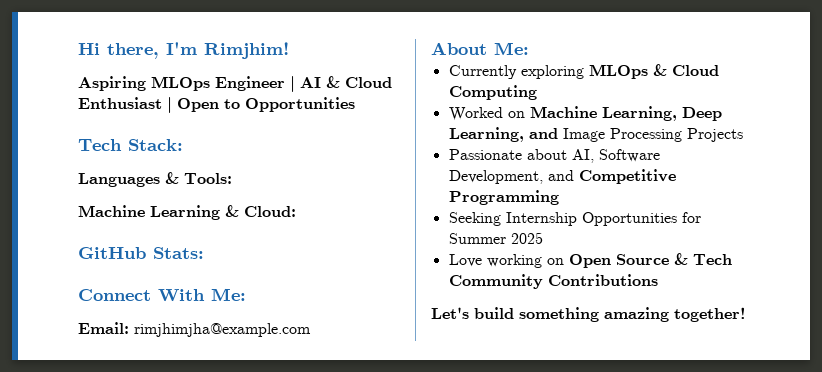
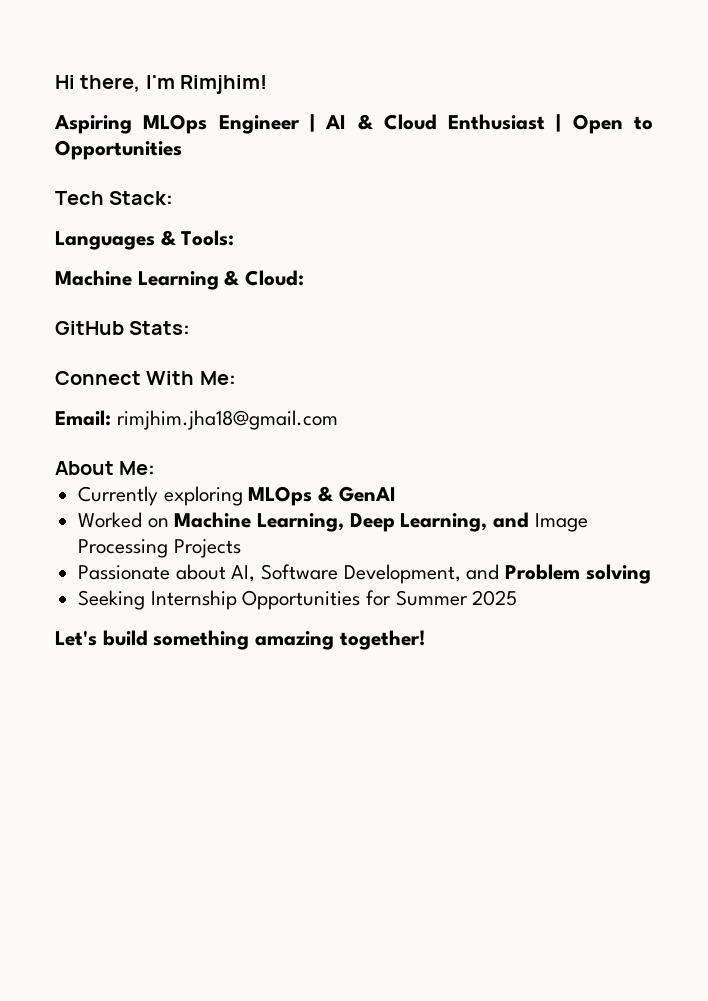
- Email: rimjhimjha@example.com
+ Email: rimjhim.jha18@gmail.com
- Currently exploring MLOps & Cloud Computing
+ Currently exploring MLOps & GenAI
- Passionate about AI, Software Development, and Competitive Programming
+ Passionate about AI, Software Development, and Problem solving
- Love working on Open Source & Tech Community Contributions

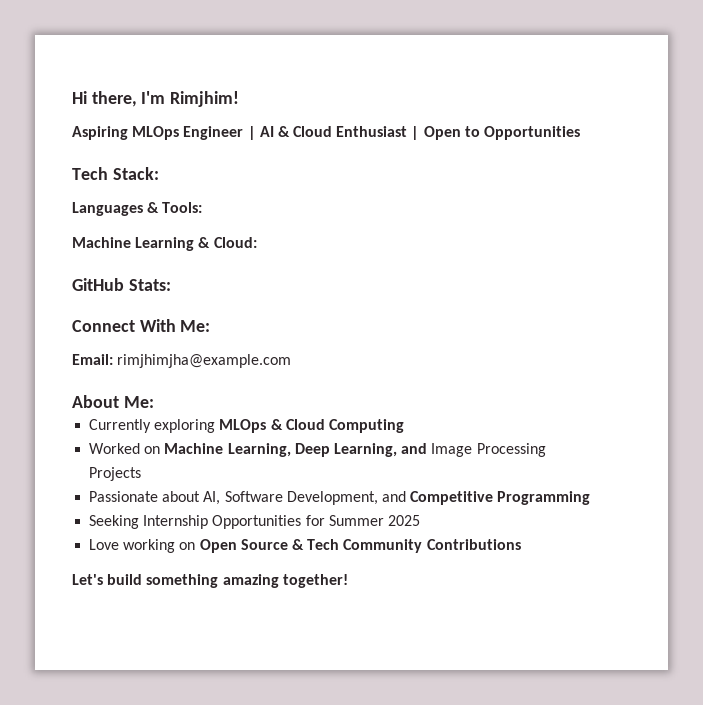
- Email: rimjhim.jha18@gmail.com
+ Email: rimjhimjha@example.com
- Currently exploring MLOps & GenAI
+ Currently exploring MLOps & Cloud Computing
- Passionate about AI, Software Development, and Problem solving
+ Passionate about AI, Software Development, and Competitive Programming
+ Love working on Open Source & Tech Community Contributions

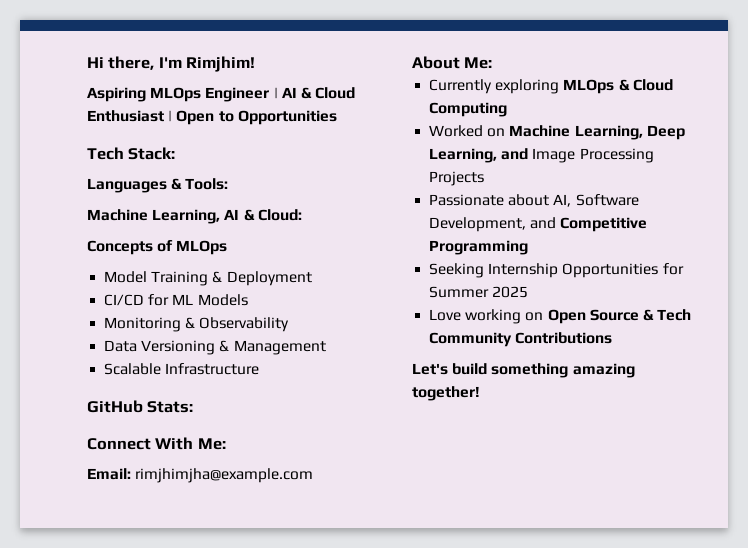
- Machine Learning & Cloud:
+ Machine Learning, AI & Cloud:
+ Concepts of MLOps
+ Model Training & Deployment
+ CI/CD for ML Models
+ Monitoring & Observability
+ Data Versioning & Management
+ Scalable Infrastructure

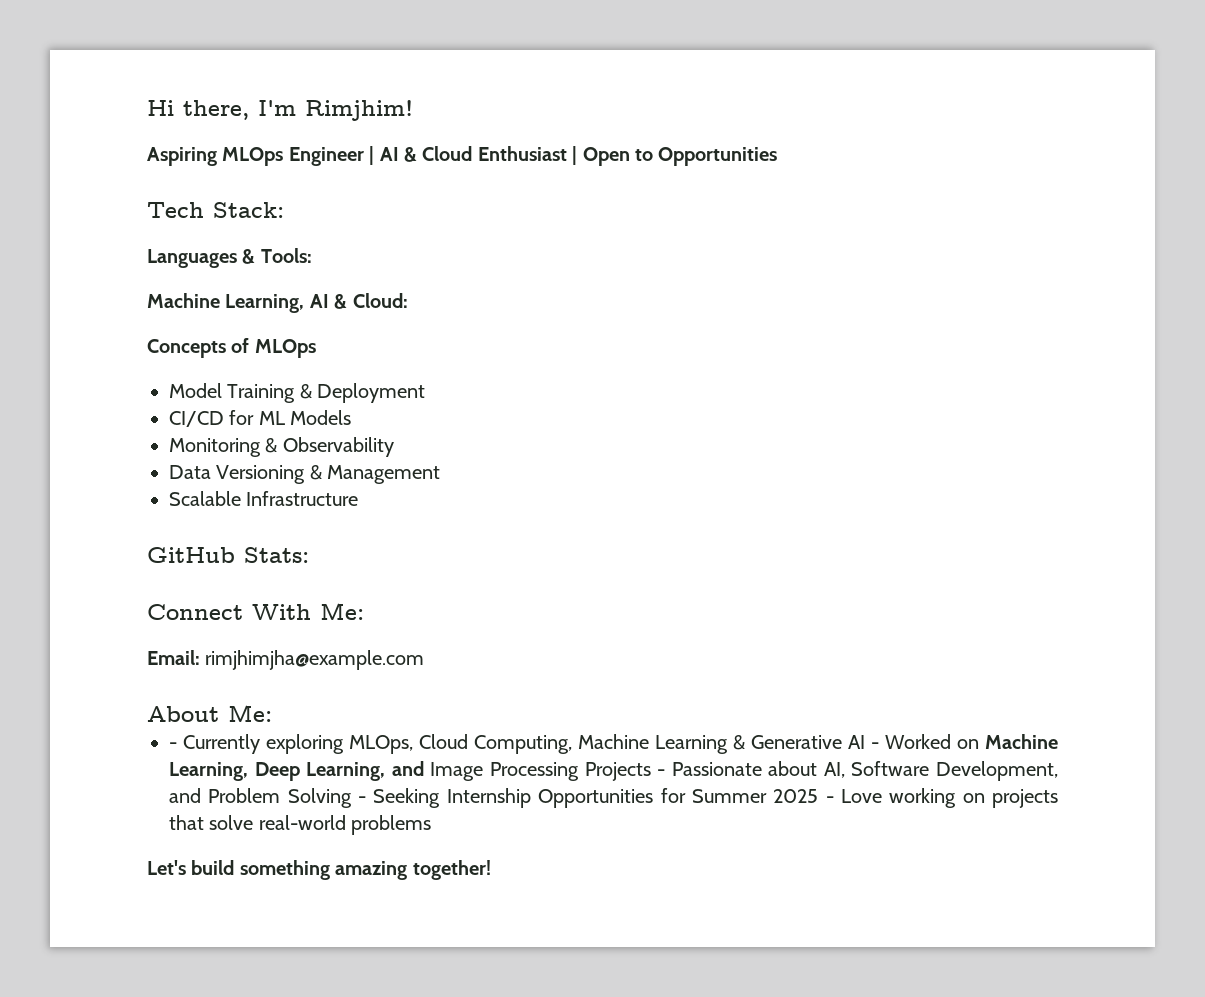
- Currently exploring MLOps & Cloud Computing
- Worked on Machine Learning, Deep Learning, and Image Processing Projects
- Passionate about AI, Software Development, and Competitive Programming
- Seeking Internship Opportunities for Summer 2025
- Love working on Open Source & Tech Community Contributions
+ - Currently exploring MLOps, Cloud Computing, Machine Learning & Generative AI - Worked on Machine Learning, Deep Learning, and Image Processing Projects - Passionate about AI, Software Development, and Problem Solving - Seeking Internship Opportunities for Summer 2025 - Love working on projects that solve real-world problems

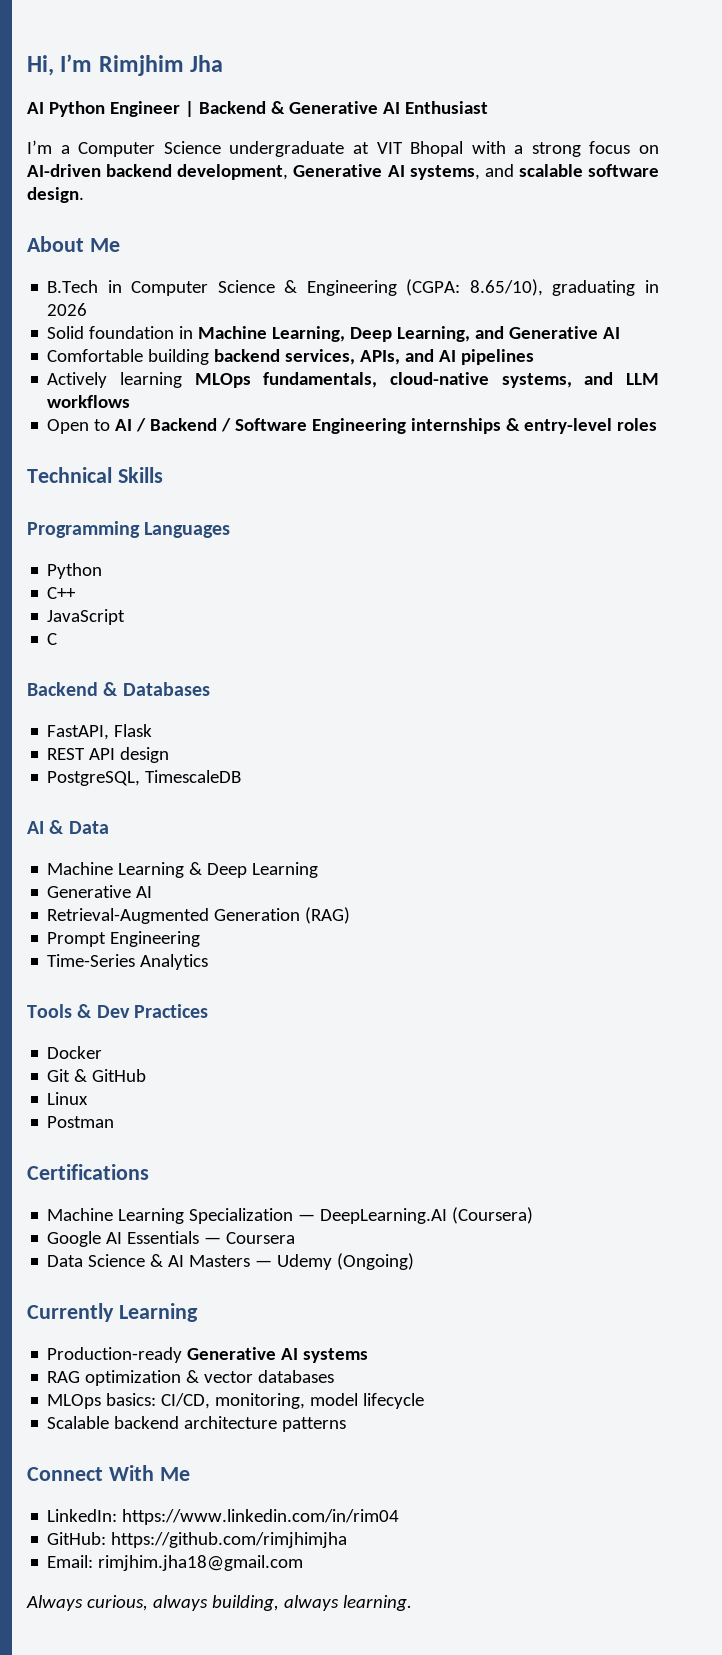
- Hi there, I'm Rimjhim!
- Aspiring MLOps Engineer | AI & Cloud Enthusiast | Open to Opportunities
- Tech Stack:
- Languages & Tools:
- Machine Learning, AI & Cloud:
- Concepts of MLOps
- Model Training & Deployment
- CI/CD for ML Models
- Monitoring & Observability
- Data Versioning & Management
- Scalable Infrastructure
- GitHub Stats:
- Connect With Me:
- Email: rimjhimjha@example.com
- About Me:
- - Currently exploring MLOps, Cloud Computing, Machine Learning & Generative AI - Worked on Machine Learning, Deep Learning, and Image Processing Projects - Passionate about AI, Software Development, and Problem Solving - Seeking Internship Opportunities for Summer 2025 - Love working on projects that solve real-world problems
- Let's build something amazing together!
+ Hi, I’m Rimjhim Jha
+ AI Python Engineer | Backend & Generative AI Enthusiast
+ I’m a Computer Science undergraduate at VIT Bhopal with a strong focus on AI-driven backend development, Generative AI systems, and scalable software design.
+ About Me
+ B.Tech in Computer Science & Engineering (CGPA: 8.65/10), graduating in 2026
+ Solid foundation in Machine Learning, Deep Learning, and Generative AI
+ Comfortable building backend services, APIs, and AI pipelines
+ Actively learning MLOps fundamentals, cloud-native systems, and LLM workflows
+ Open to AI / Backend / Software Engineering internships & entry-level roles
+ Technical Skills
+ Programming Languages
+ Python
+ C++
+ JavaScript
+ C
+ Backend & Databases
+ FastAPI, Flask
+ REST API design
+ PostgreSQL, TimescaleDB
+ AI & Data
+ Machine Learning & Deep Learning
+ Generative AI
+ Retrieval-Augmented Generation (RAG)
+ Prompt Engineering
+ Time-Series Analytics
+ Tools & Dev Practices
+ Docker
+ Git & GitHub
+ Linux
+ Postman
+ Certifications
+ Machine Learning Specialization — DeepLearning.AI (Coursera)
+ Google AI Essentials — Coursera
+ Data Science & AI Masters — Udemy (Ongoing)
+ Currently Learning
+ Production-ready Generative AI systems
+ RAG optimization & vector databases
+ MLOps basics: CI/CD, monitoring, model lifecycle
+ Scalable backend architecture patterns
+ Connect With Me
+ LinkedIn: https://www.linkedin.com/in/rim04
+ GitHub: https://github.com/rimjhimjha
+ Email: rimjhim.jha18@gmail.com
+ Always curious, always building, always learning.

